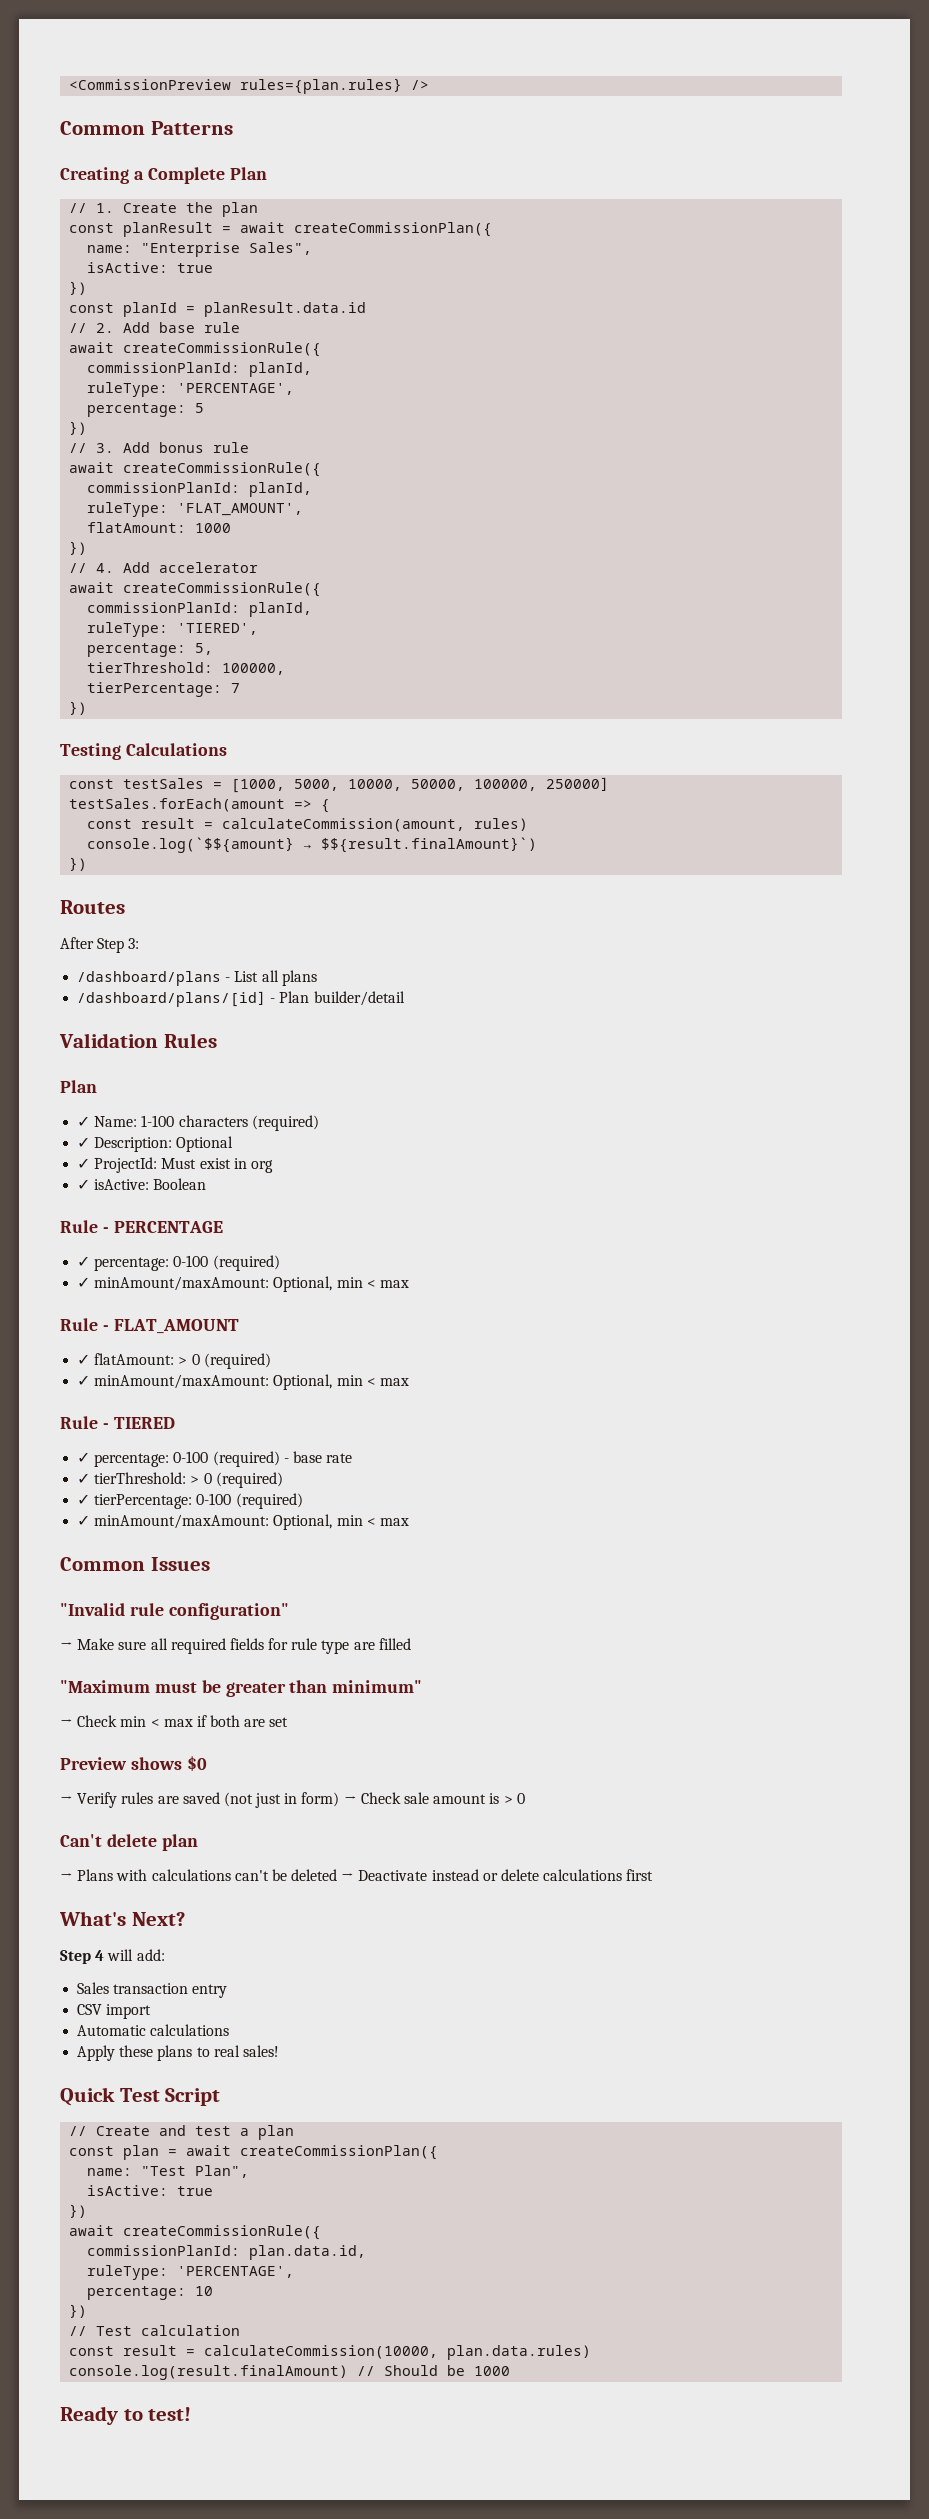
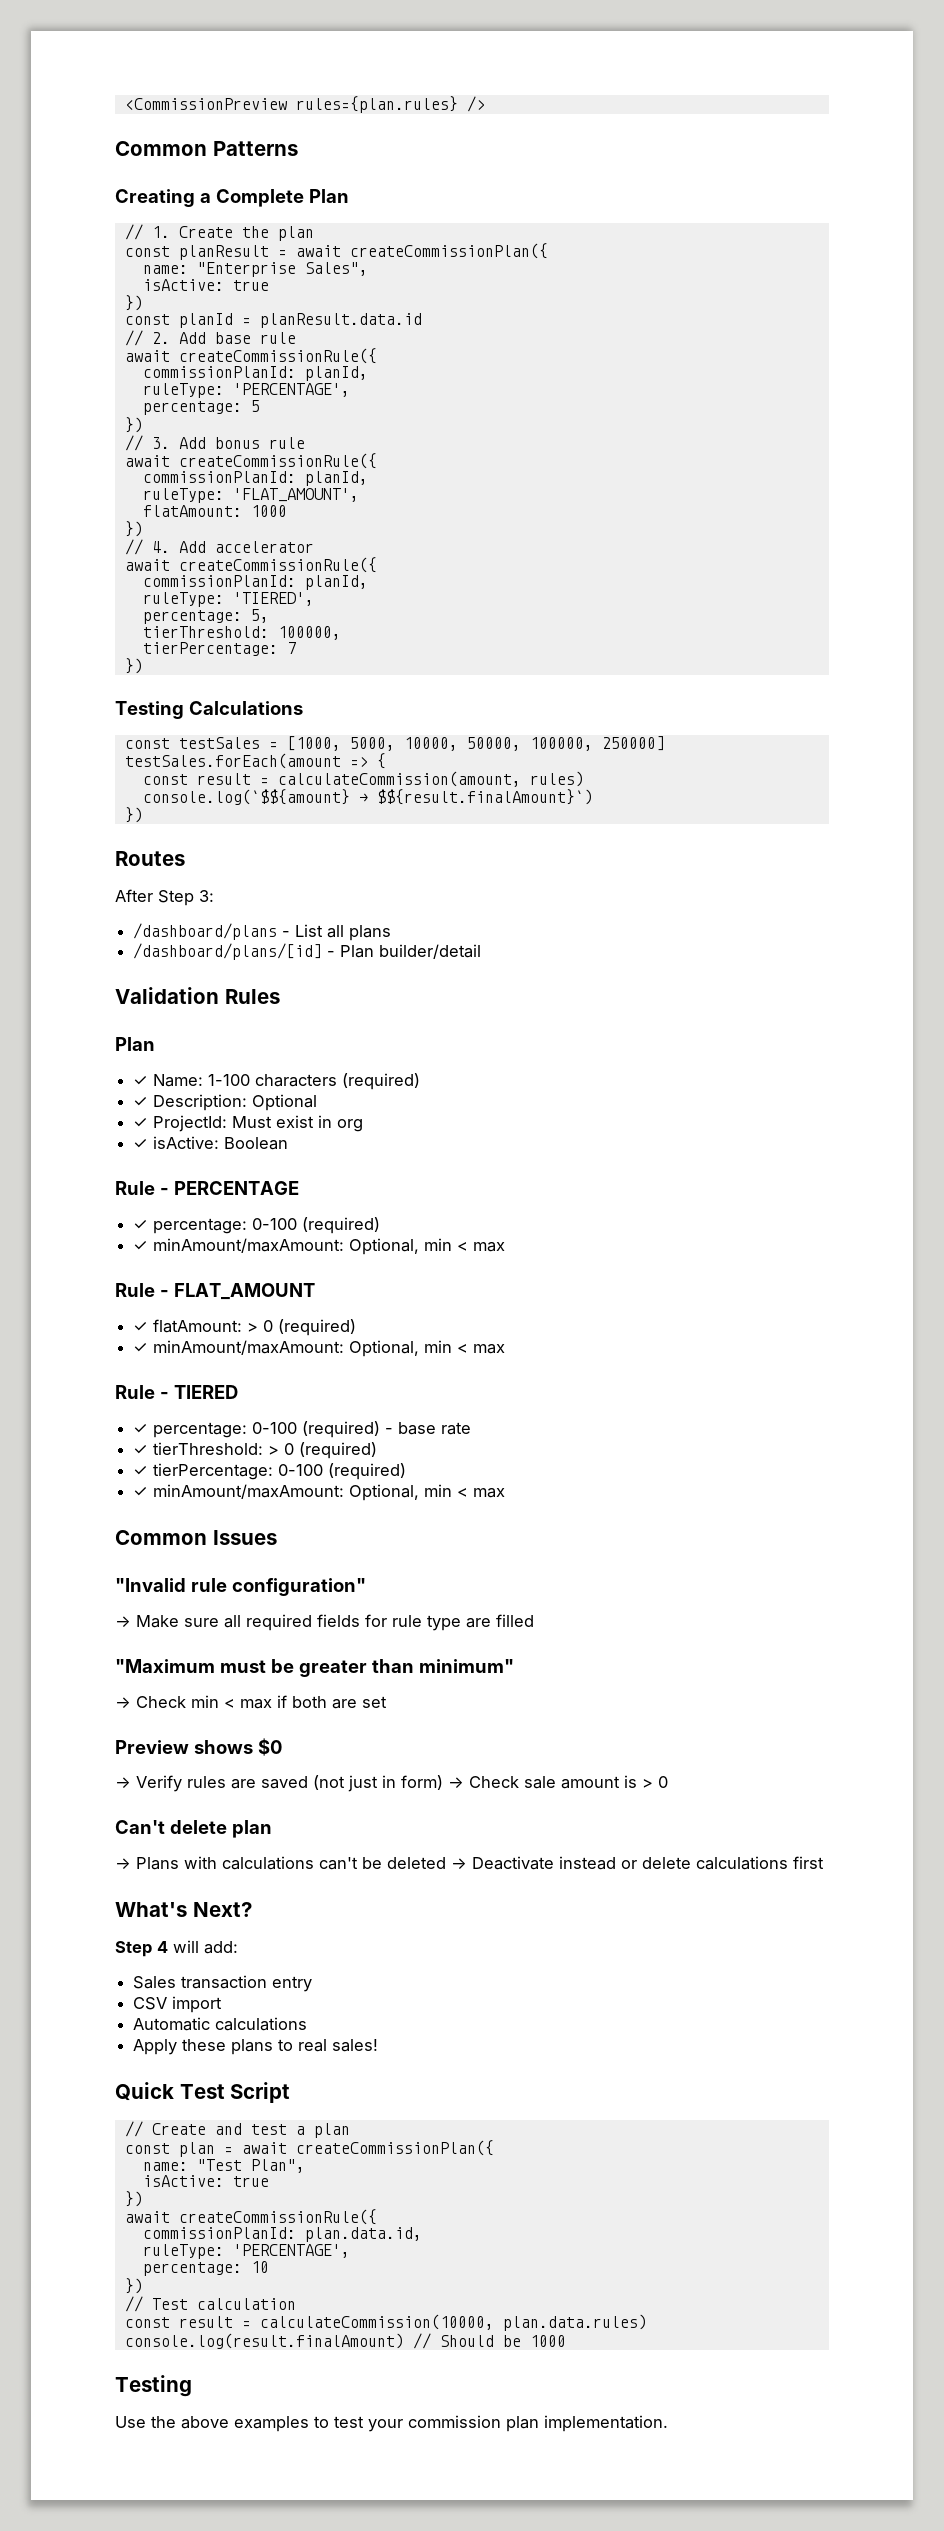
  console.log(result.finalAmount) // Should be 1000
- Ready to test!
+ Testing
+ Use the above examples to test your commission plan implementation.

